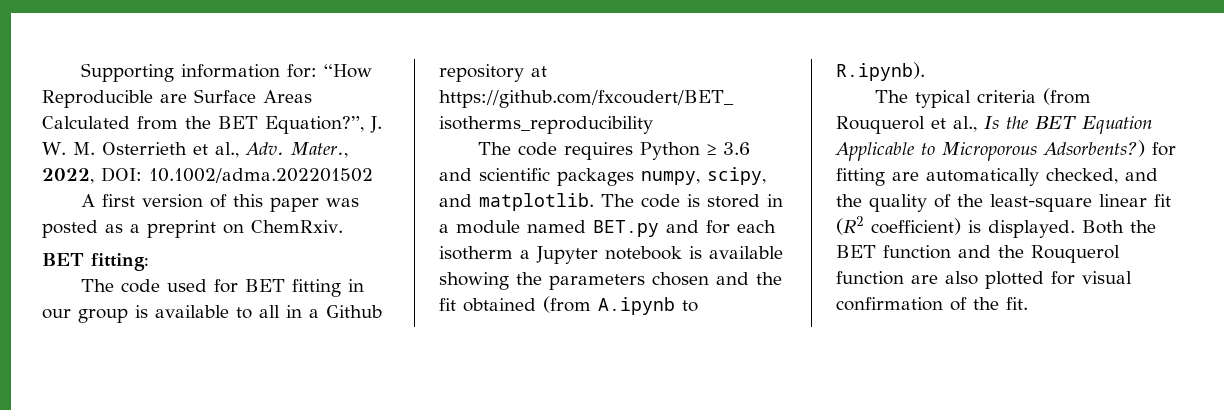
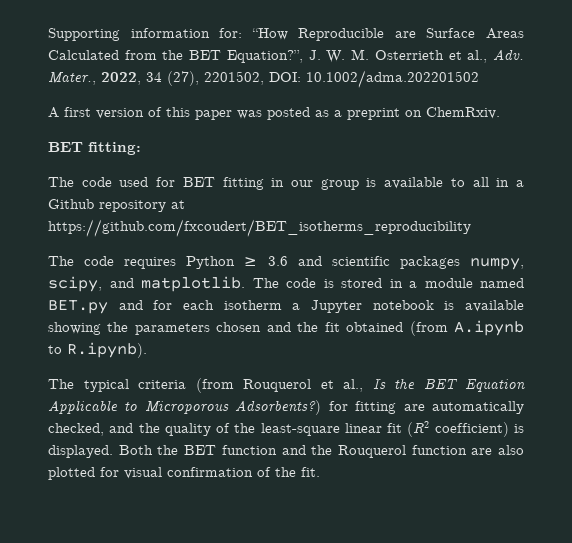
- Supporting information for: “How Reproducible are Surface Areas Calculated from the BET Equation?”, J. W. M. Osterrieth et al., Adv. Mater., 2022, DOI: 10.1002/adma.202201502
+ Supporting information for: “How Reproducible are Surface Areas Calculated from the BET Equation?”, J. W. M. Osterrieth et al., Adv. Mater., 2022, 34 (27), 2201502, DOI: 10.1002/adma.202201502

